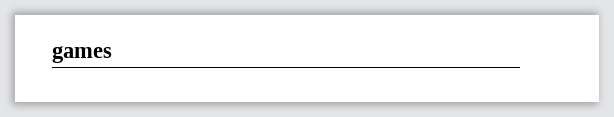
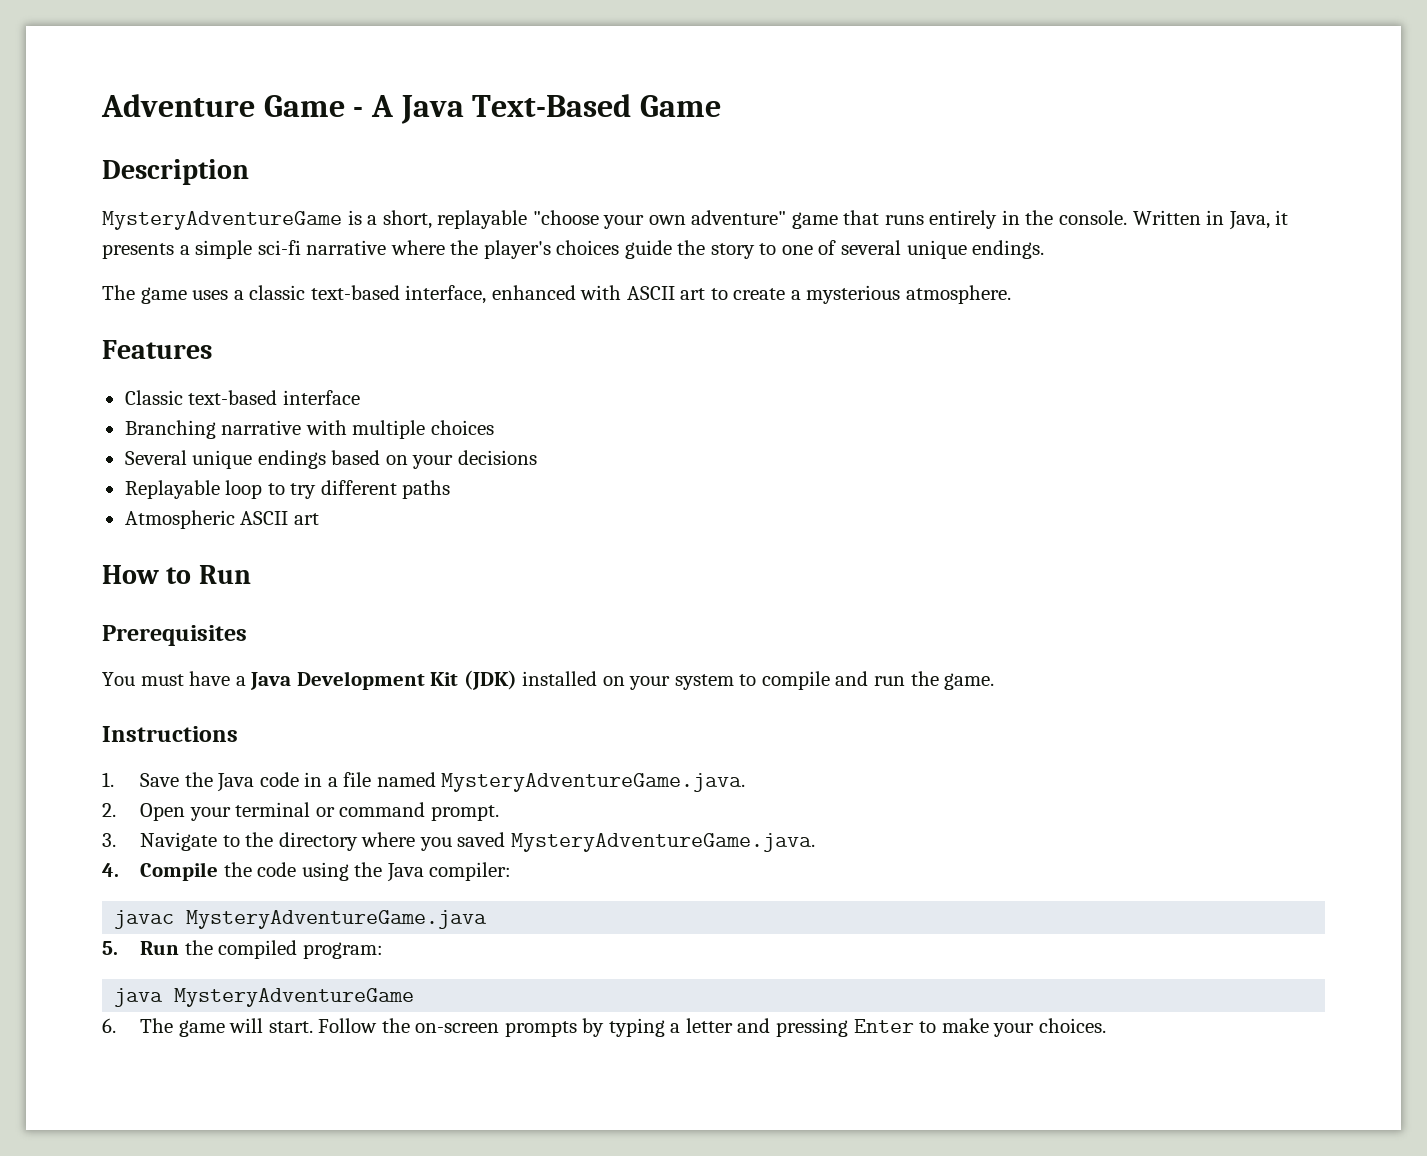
- games
+ Adventure Game - A Java Text-Based Game
+ Description
+ MysteryAdventureGame is a short, replayable "choose your own adventure" game that runs entirely in the console. Written in Java, it presents a simple sci-fi narrative where the player's choices guide the story to one of several unique endings.
+ The game uses a classic text-based interface, enhanced with ASCII art to create a mysterious atmosphere.
+ Features
+ Classic text-based interface
+ Branching narrative with multiple choices
+ Several unique endings based on your decisions
+ Replayable loop to try different paths
+ Atmospheric ASCII art
+ How to Run
+ Prerequisites
+ You must have a Java Development Kit (JDK) installed on your system to compile and run the game.
+ Instructions
+ 1. Save the Java code in a file named MysteryAdventureGame.java.
+ 2. Open your terminal or command prompt.
+ 3. Navigate to the directory where you saved MysteryAdventureGame.java.
+ 4. Compile the code using the Java compiler:
+ javac MysteryAdventureGame.java
+ 5. Run the compiled program:
+ java MysteryAdventureGame
+ 6. The game will start. Follow the on-screen prompts by typing a letter and pressing Enter to make your choices.

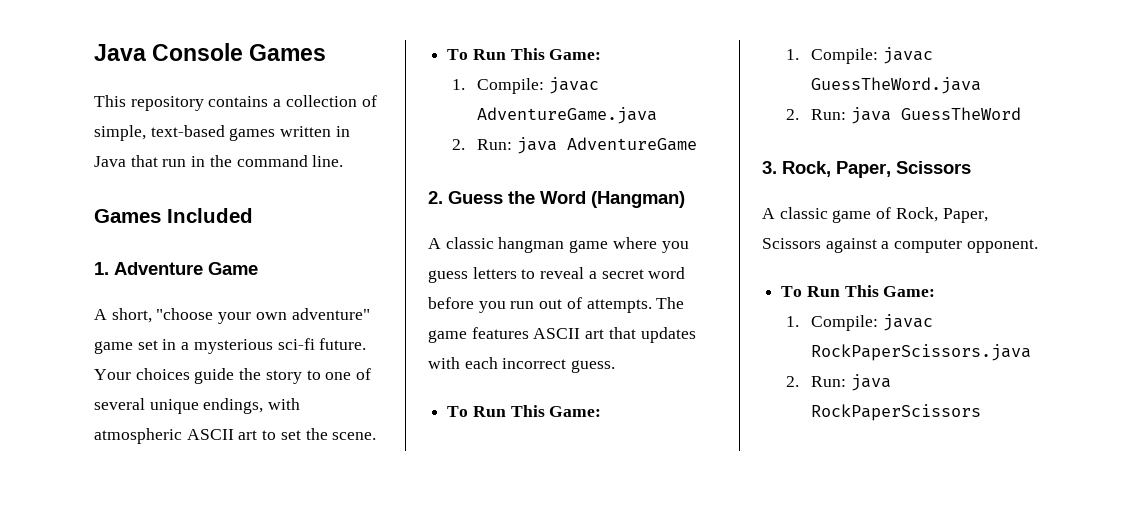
- Adventure Game - A Java Text-Based Game
- Description
- MysteryAdventureGame is a short, replayable "choose your own adventure" game that runs entirely in the console. Written in Java, it presents a simple sci-fi narrative where the player's choices guide the story to one of several unique endings.
- The game uses a classic text-based interface, enhanced with ASCII art to create a mysterious atmosphere.
- Features
- Classic text-based interface
- Branching narrative with multiple choices
- Several unique endings based on your decisions
- Replayable loop to try different paths
- Atmospheric ASCII art
- How to Run
- Prerequisites
- You must have a Java Development Kit (JDK) installed on your system to compile and run the game.
- Instructions
- 1. Save the Java code in a file named MysteryAdventureGame.java.
- 2. Open your terminal or command prompt.
- 3. Navigate to the directory where you saved MysteryAdventureGame.java.
- 4. Compile the code using the Java compiler:
- javac MysteryAdventureGame.java
- 5. Run the compiled program:
- java MysteryAdventureGame
- 6. The game will start. Follow the on-screen prompts by typing a letter and pressing Enter to make your choices.
+ Java Console Games
+ This repository contains a collection of simple, text-based games written in Java that run in the command line.
+ Games Included
+ 1. Adventure Game
+ A short, "choose your own adventure" game set in a mysterious sci-fi future. Your choices guide the story to one of several unique endings, with atmospheric ASCII art to set the scene.
+ To Run This Game:
+ 1. Compile: javac AdventureGame.java
+ 2. Run: java AdventureGame
+ 2. Guess the Word (Hangman)
+ A classic hangman game where you guess letters to reveal a secret word before you run out of attempts. The game features ASCII art that updates with each incorrect guess.
+ To Run This Game:
+ 1. Compile: javac GuessTheWord.java
+ 2. Run: java GuessTheWord
+ 3. Rock, Paper, Scissors
+ A classic game of Rock, Paper, Scissors against a computer opponent.
+ To Run This Game:
+ 1. Compile: javac RockPaperScissors.java
+ 2. Run: java RockPaperScissors

